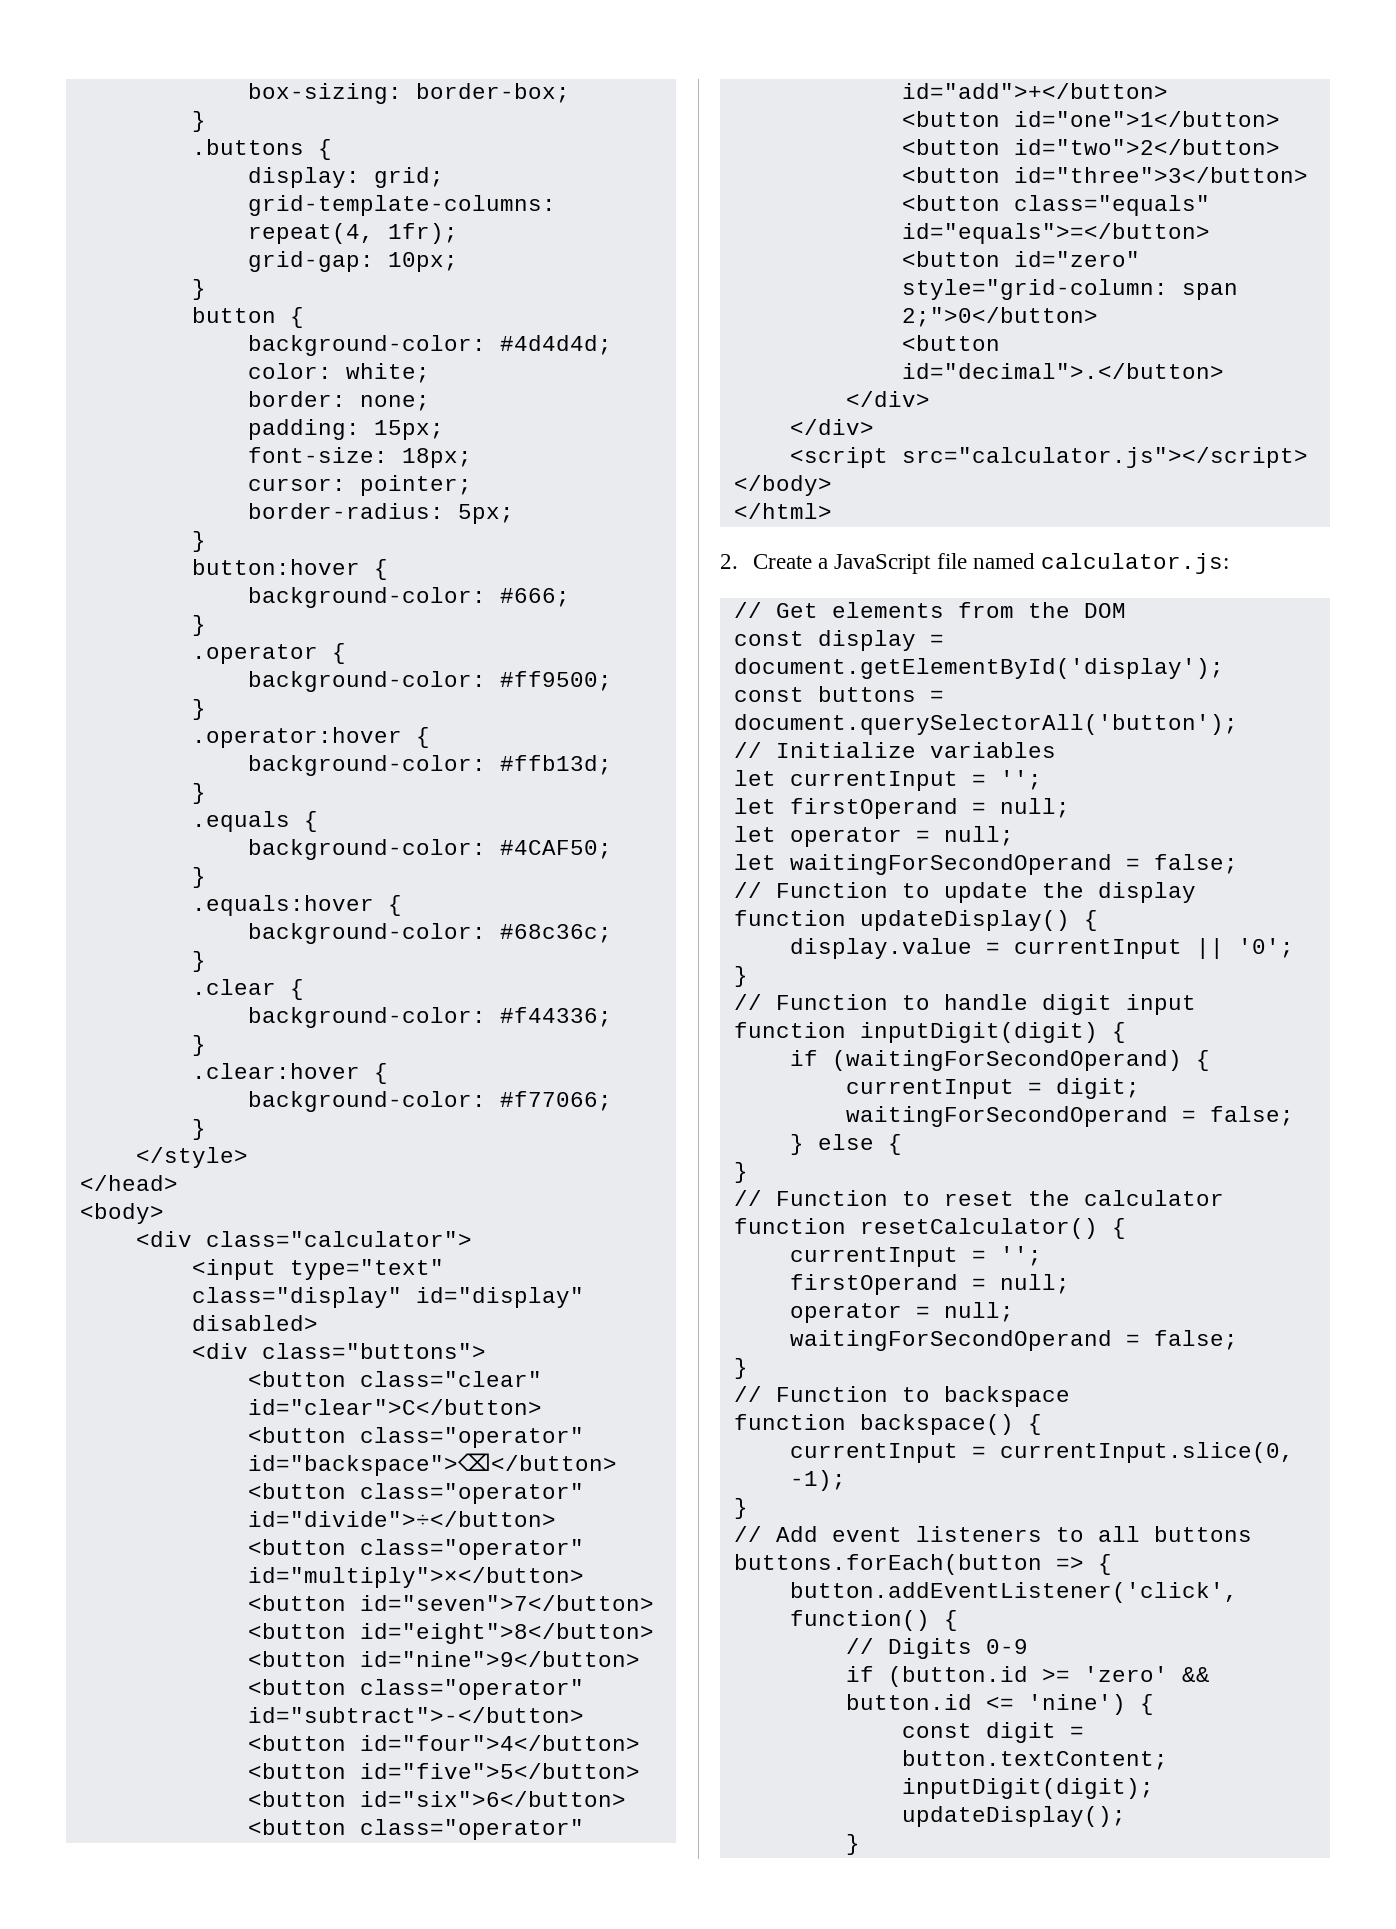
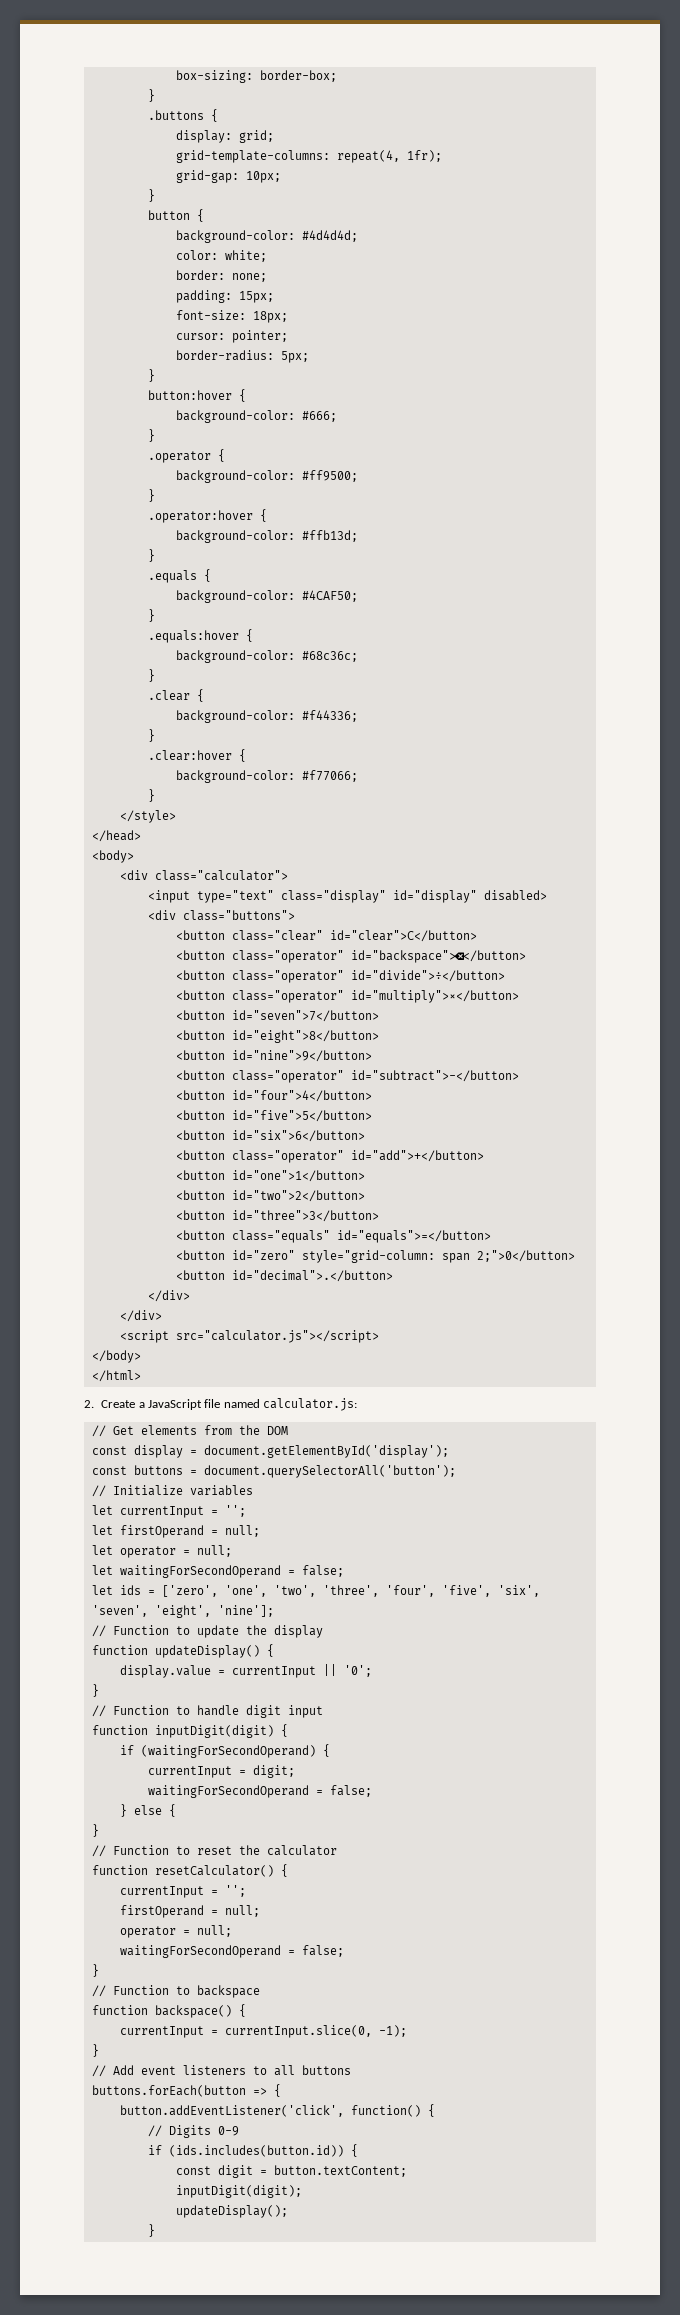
+ let ids = ['zero', 'one', 'two', 'three', 'four', 'five', 'six', 'seven', 'eight', 'nine'];
- if (button.id >= 'zero' && button.id <= 'nine') {
+ if (ids.includes(button.id)) {

